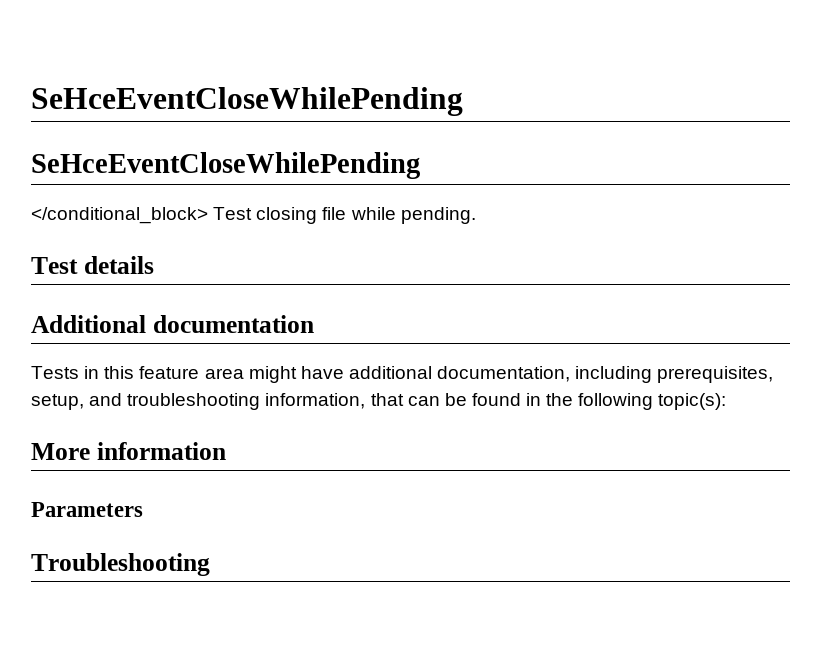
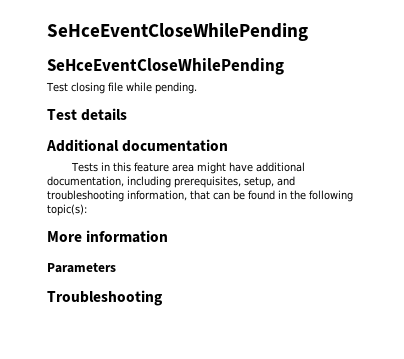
- </conditional_block> Test closing file while pending.
+ Test closing file while pending.

